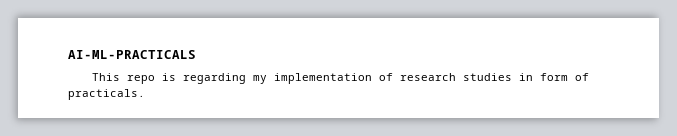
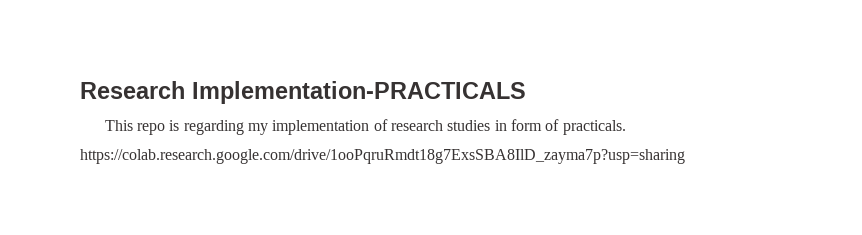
- AI-ML-PRACTICALS
+ Research Implementation-PRACTICALS
+ https://colab.research.google.com/drive/1ooPqruRmdt18g7ExsSBA8IlD_zayma7p?usp=sharing

